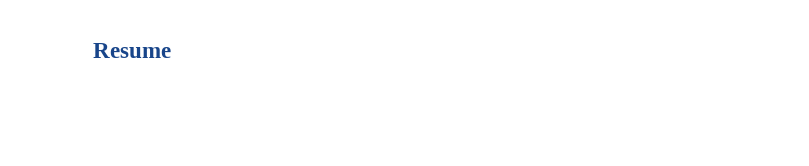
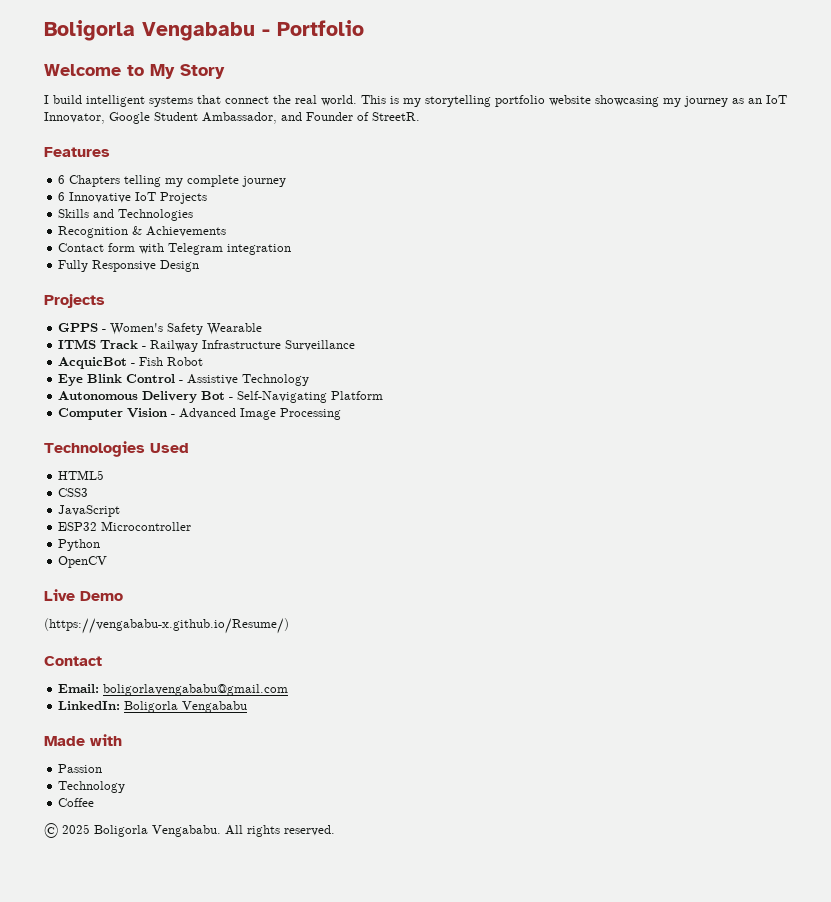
- Resume
+ Boligorla Vengababu - Portfolio
+ Welcome to My Story
+ I build intelligent systems that connect the real world. This is my storytelling portfolio website showcasing my journey as an IoT Innovator, Google Student Ambassador, and Founder of StreetR.
+ Features
+ 6 Chapters telling my complete journey
+ 6 Innovative IoT Projects
+ Skills and Technologies
+ Recognition & Achievements
+ Contact form with Telegram integration
+ Fully Responsive Design
+ Projects
+ GPPS - Women's Safety Wearable
+ ITMS Track - Railway Infrastructure Surveillance
+ AcquicBot - Fish Robot
+ Eye Blink Control - Assistive Technology
+ Autonomous Delivery Bot - Self-Navigating Platform
+ Computer Vision - Advanced Image Processing
+ Technologies Used
+ HTML5
+ CSS3
+ JavaScript
+ ESP32 Microcontroller
+ Python
+ OpenCV
+ Live Demo
+ (https://vengababu-x.github.io/Resume/)
+ Contact
+ Email: boligorlavengababu@gmail.com
+ LinkedIn: Boligorla Vengababu
+ Made with
+ Passion
+ Technology
+ Coffee
+ © 2025 Boligorla Vengababu. All rights reserved.

